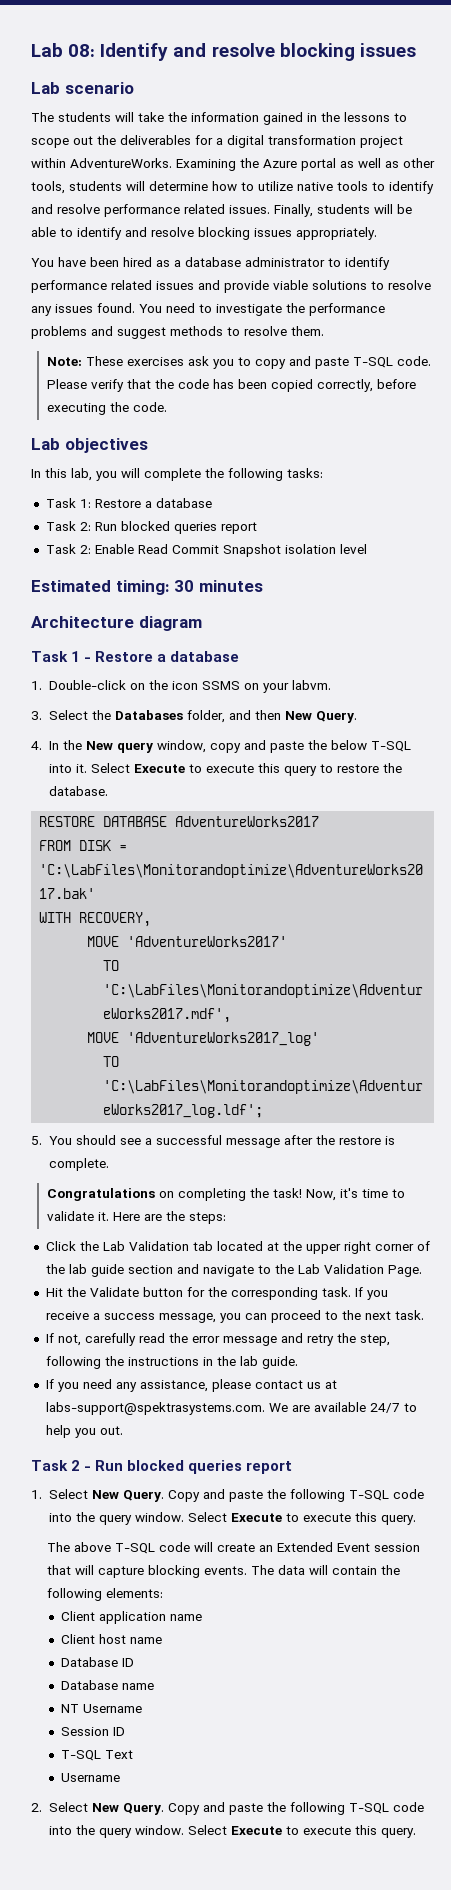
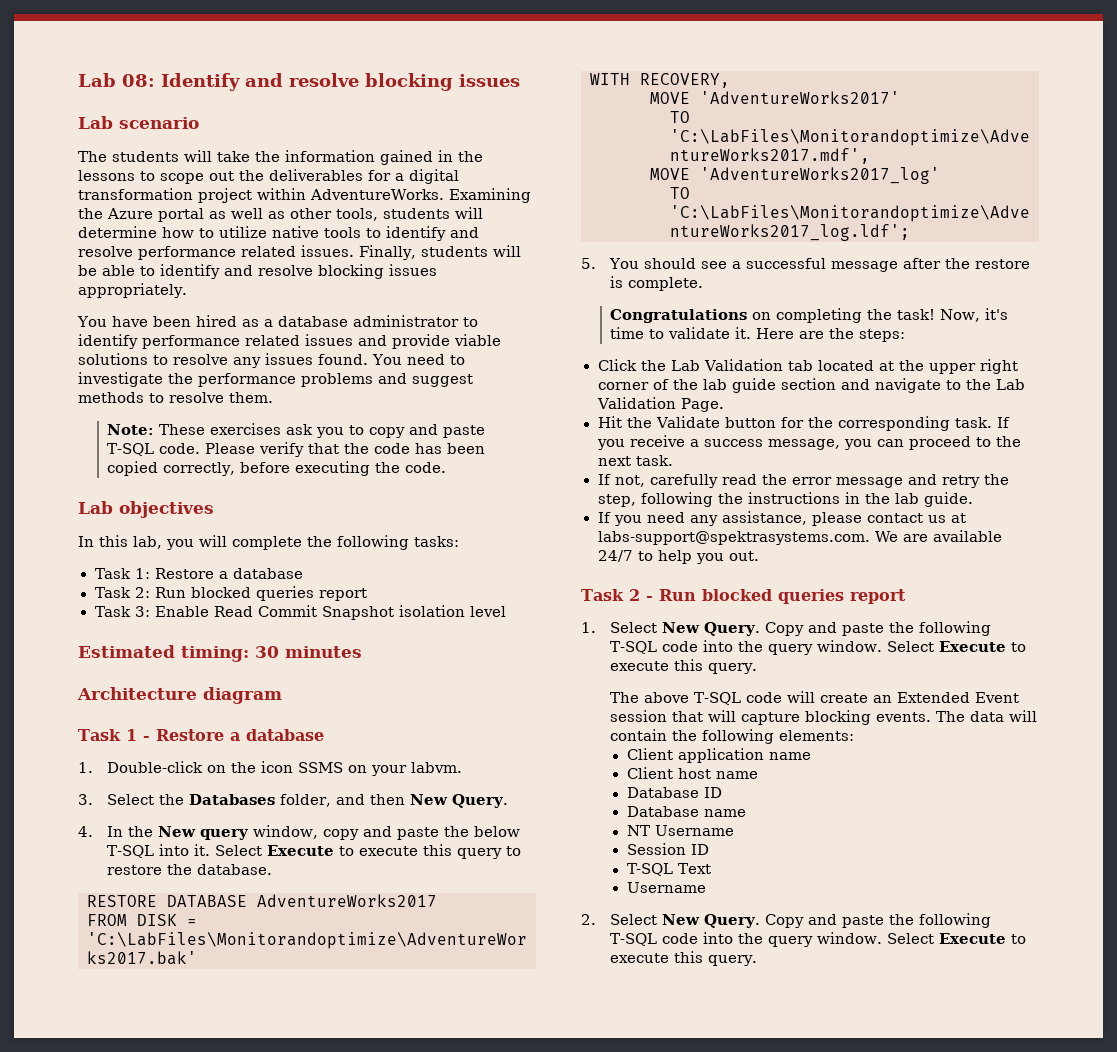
- Task 2: Enable Read Commit Snapshot isolation level
+ Task 3: Enable Read Commit Snapshot isolation level

